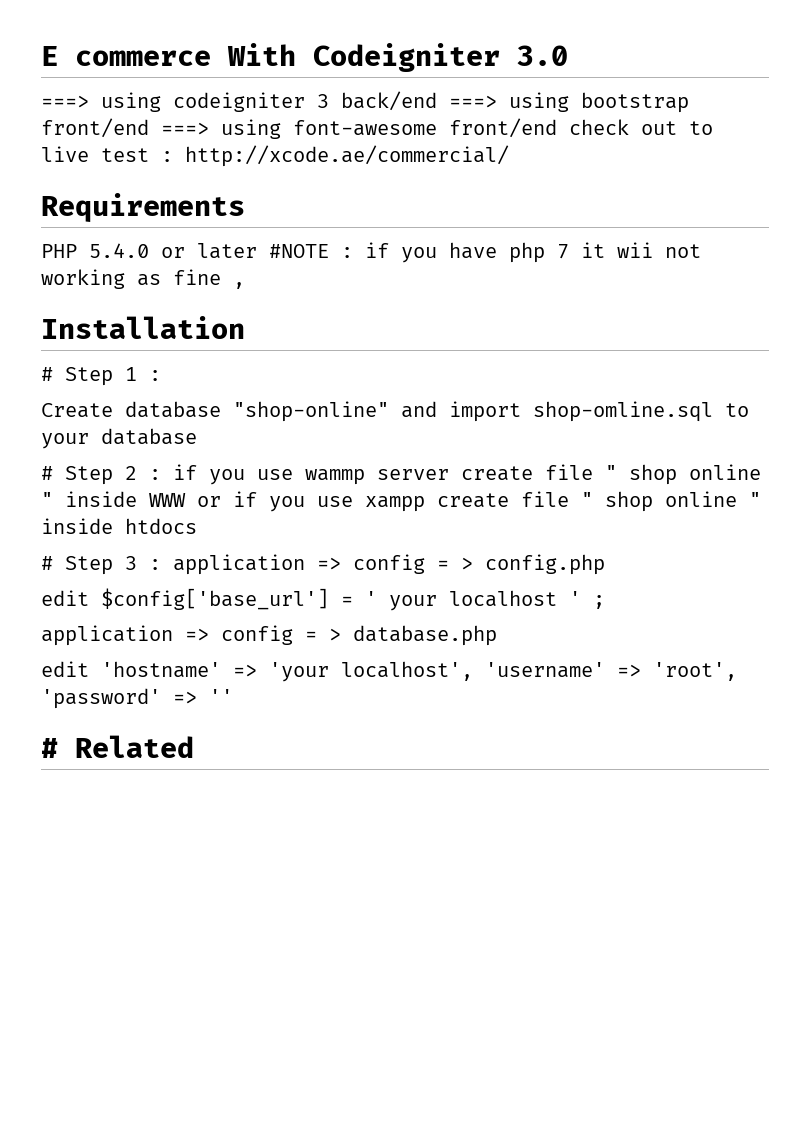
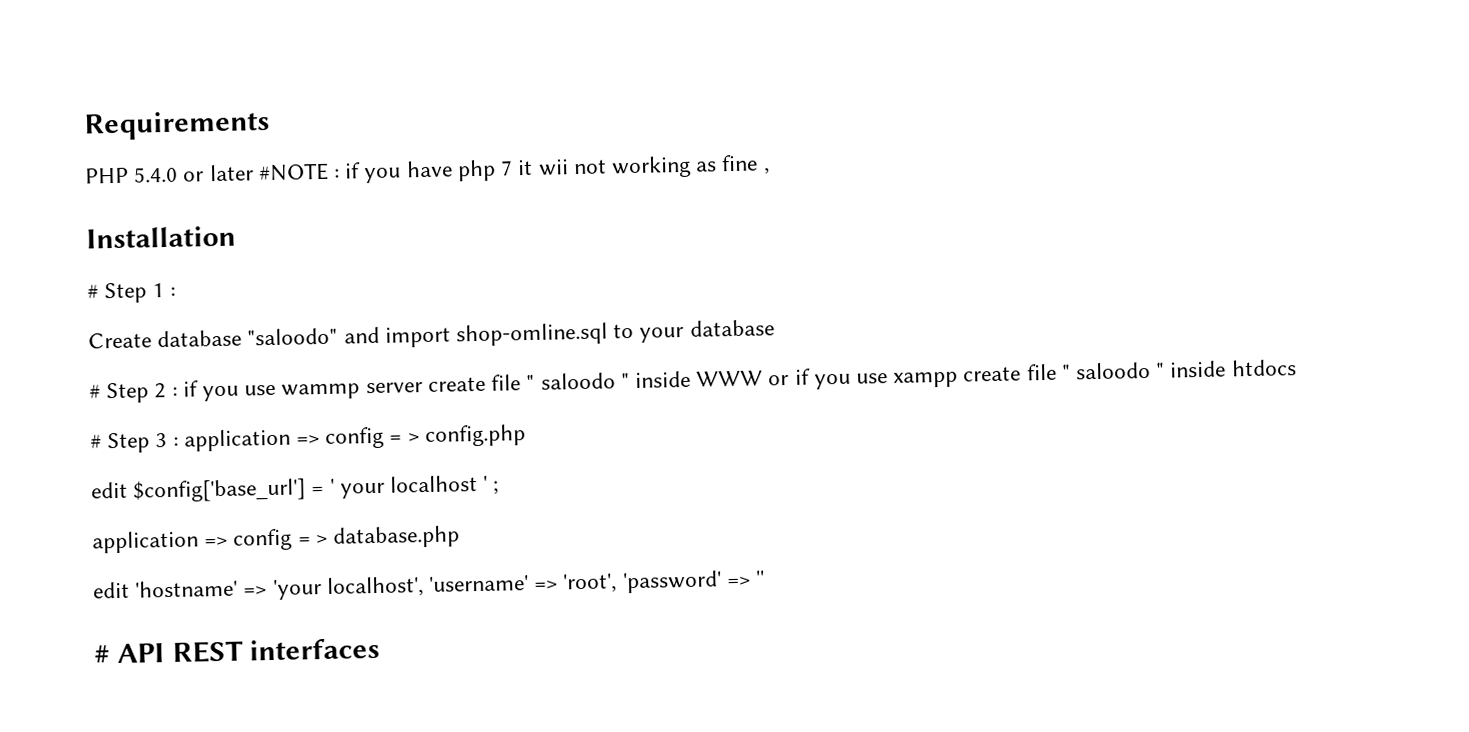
- E commerce With Codeigniter 3.0
- ===> using codeigniter 3 back/end ===> using bootstrap front/end ===> using font-awesome front/end check out to live test : http://xcode.ae/commercial/
- Create database "shop-online" and import shop-omline.sql to your database
+ Create database "saloodo" and import shop-omline.sql to your database
- # Step 2 : if you use wammp server create file " shop online " inside WWW or if you use xampp create file " shop online " inside htdocs
+ # Step 2 : if you use wammp server create file " saloodo " inside WWW or if you use xampp create file " saloodo " inside htdocs
- # Related
+ # API REST interfaces

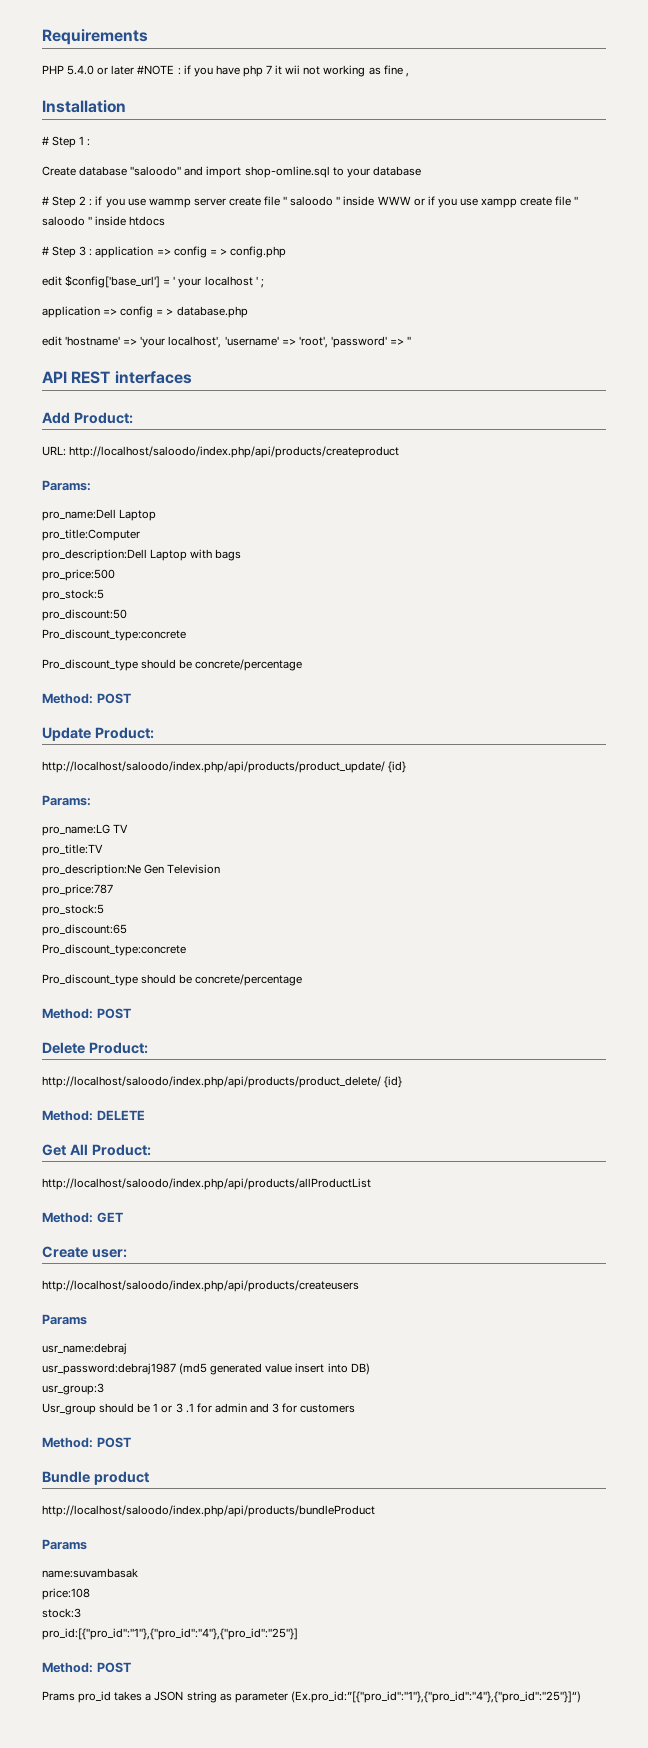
- # API REST interfaces
+ API REST interfaces
+ Add Product:
+ URL: http://localhost/saloodo/index.php/api/products/createproduct
+ Params:
+ pro_name:Dell Laptop
+ pro_title:Computer
+ pro_description:Dell Laptop with bags
+ pro_price:500
+ pro_stock:5
+ pro_discount:50
+ Pro_discount_type:concrete
+ Pro_discount_type should be concrete/percentage
+ Method: POST
+ Update Product:
+ http://localhost/saloodo/index.php/api/products/product_update/ {id}
+ Params:
+ pro_name:LG TV
+ pro_title:TV
+ pro_description:Ne Gen Television
+ pro_price:787
+ pro_stock:5
+ pro_discount:65
+ Pro_discount_type:concrete
+ Pro_discount_type should be concrete/percentage
+ Method: POST
+ Delete Product:
+ http://localhost/saloodo/index.php/api/products/product_delete/ {id}
+ Method: DELETE
+ Get All Product:
+ http://localhost/saloodo/index.php/api/products/allProductList
+ Method: GET
+ Create user:
+ http://localhost/saloodo/index.php/api/products/createusers
+ Params
+ usr_name:debraj
+ usr_password:debraj1987 (md5 generated value insert into DB)
+ usr_group:3
+ Usr_group should be 1 or 3 .1 for admin and 3 for customers
+ Method: POST
+ Bundle product
+ http://localhost/saloodo/index.php/api/products/bundleProduct
+ Params
+ name:suvambasak
+ price:108
+ stock:3
+ pro_id:[{"pro_id":"1"},{"pro_id":"4"},{"pro_id":"25"}]
+ Method: POST
+ Prams pro_id takes a JSON string as parameter (Ex.pro_id:”[{"pro_id":"1"},{"pro_id":"4"},{"pro_id":"25"}]“)

